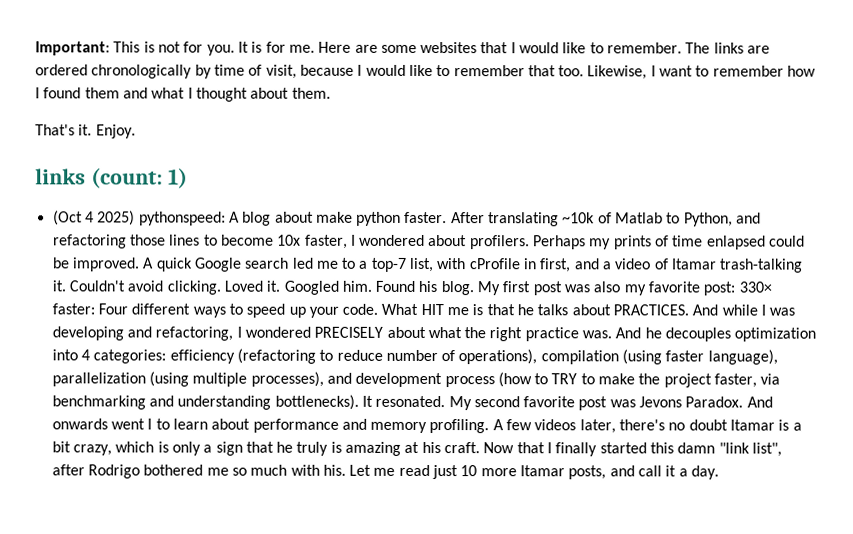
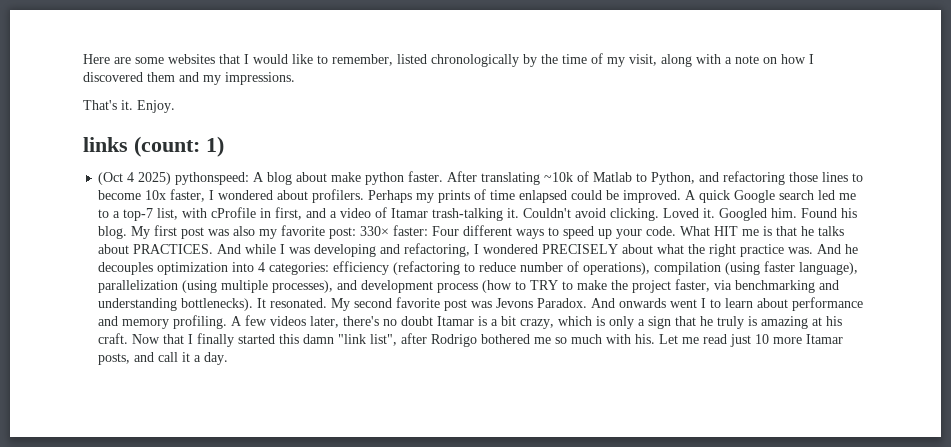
- Important: This is not for you. It is for me. Here are some websites that I would like to remember. The links are ordered chronologically by time of visit, because I would like to remember that too. Likewise, I want to remember how I found them and what I thought about them.
+ Here are some websites that I would like to remember, listed chronologically by the time of my visit, along with a note on how I discovered them and my impressions.

